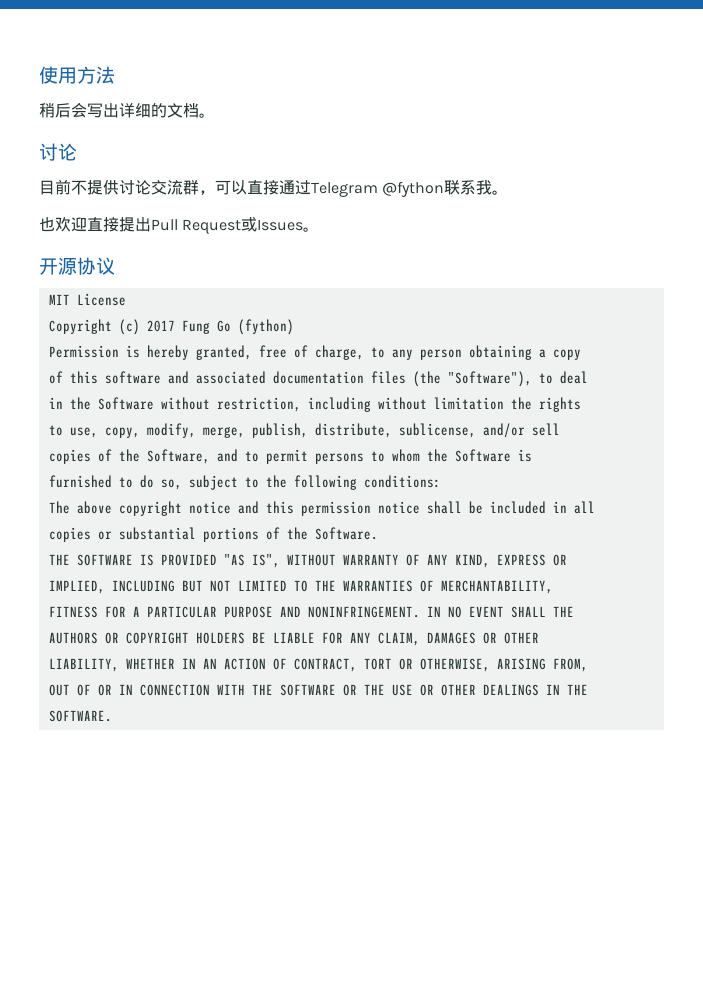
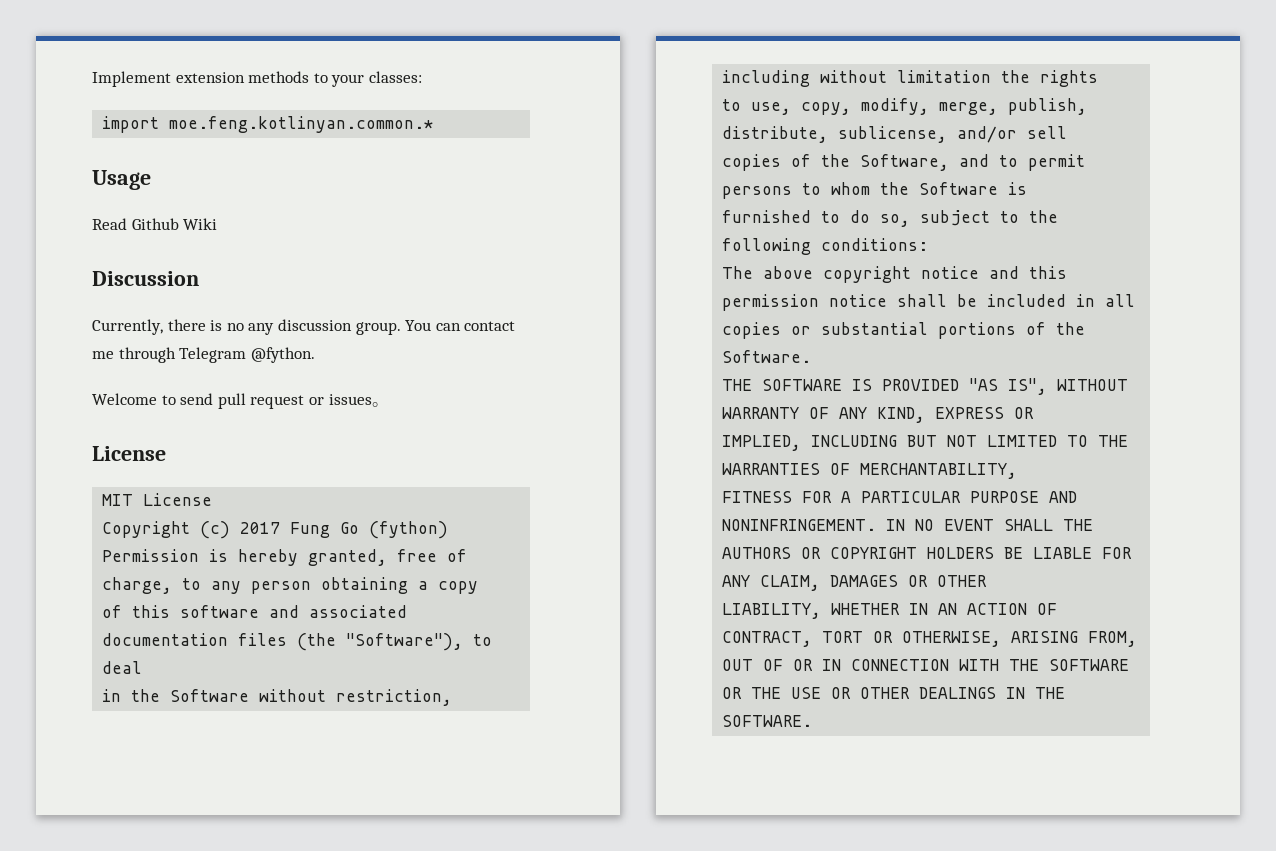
- 使用方法
- 稍后会写出详细的文档。
- 讨论
- 目前不提供讨论交流群，可以直接通过Telegram @fython联系我。
- 也欢迎直接提出Pull Request或Issues。
- 开源协议
+ Implement extension methods to your classes:
+ import moe.feng.kotlinyan.common.*
+ Usage
+ Read Github Wiki
+ Discussion
+ Currently, there is no any discussion group. You can contact me through Telegram @fython.
+ Welcome to send pull request or issues。
+ License

